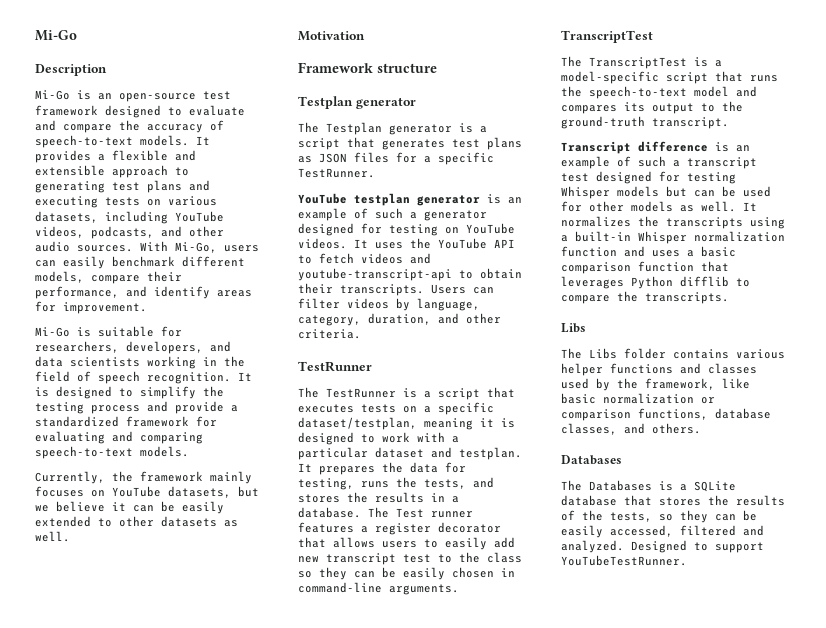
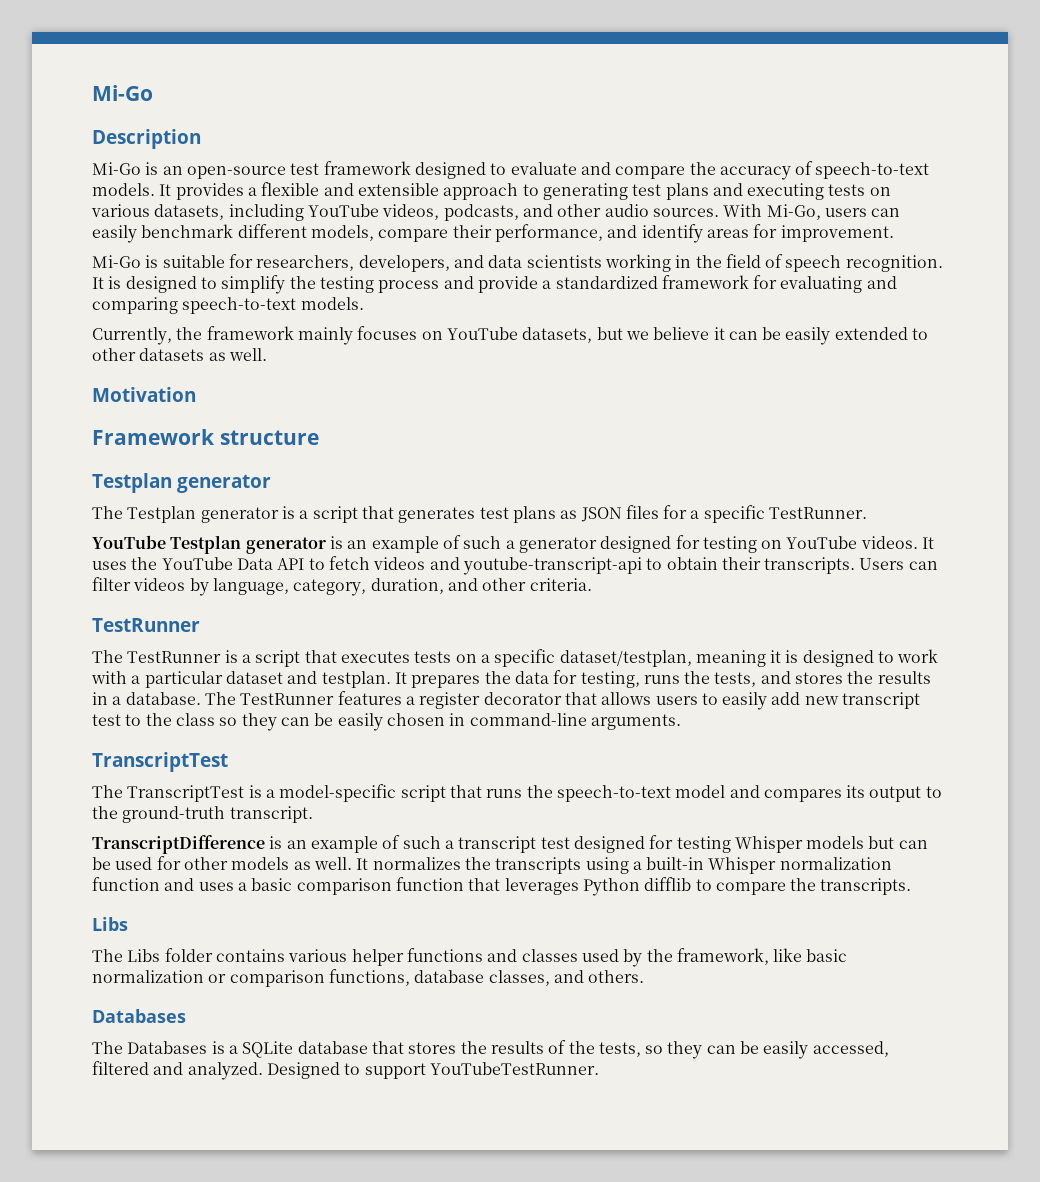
- YouTube testplan generator is an example of such a generator designed for testing on YouTube videos.
+ YouTube Testplan generator is an example of such a generator designed for testing on YouTube videos.
- It uses the YouTube API to fetch videos and youtube-transcript-api to obtain their transcripts.
+ It uses the YouTube Data API to fetch videos and youtube-transcript-api to obtain their transcripts.
- The Test runner features a register decorator that allows users to easily add new transcript test to the class so they can be easily chosen in command-line arguments.
+ The TestRunner features a register decorator that allows users to easily add new transcript test to the class so they can be easily chosen in command-line arguments.
- Transcript difference is an example of such a transcript test designed for testing Whisper models but can be used for other models as well.
+ TranscriptDifference is an example of such a transcript test designed for testing Whisper models but can be used for other models as well.

